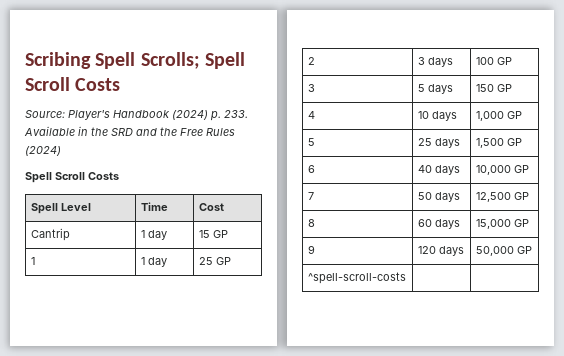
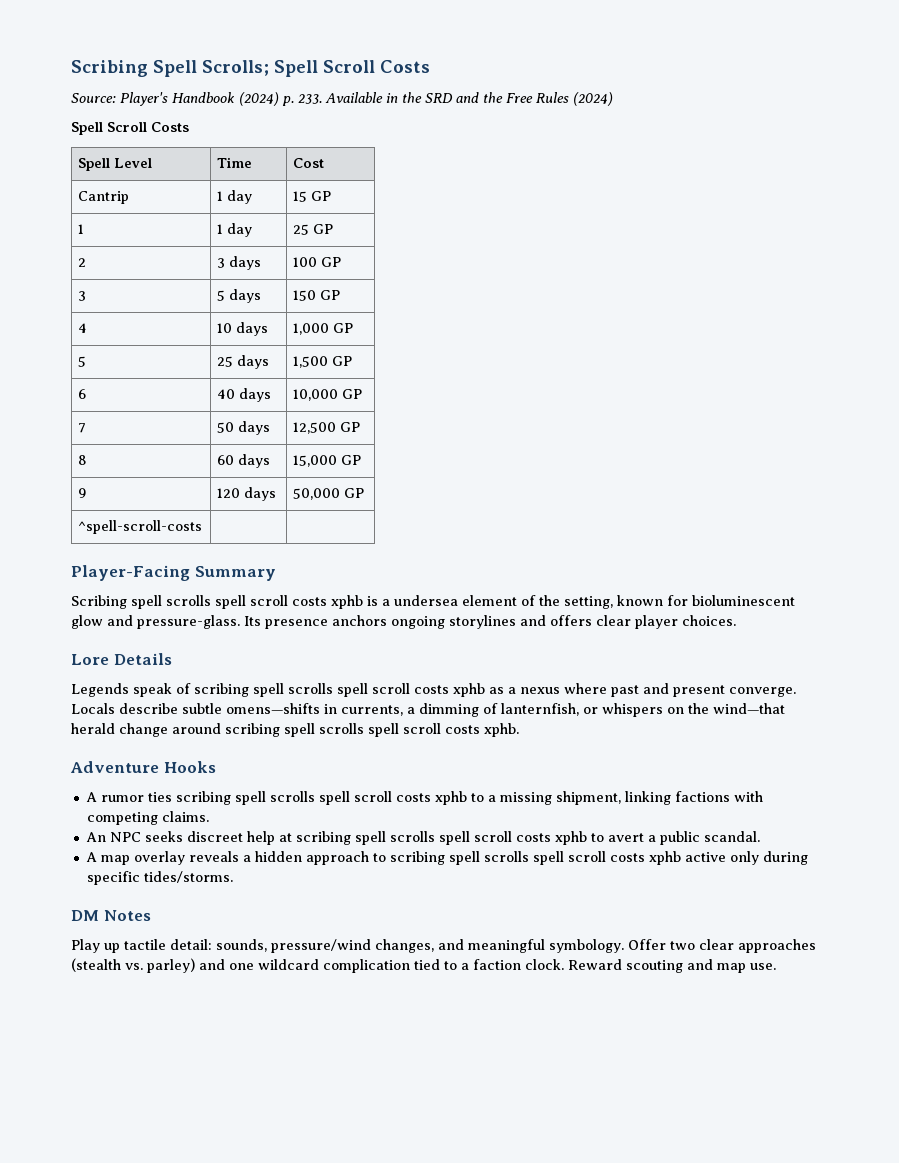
+ Player-Facing Summary
+ Scribing spell scrolls spell scroll costs xphb is a undersea element of the setting, known for bioluminescent glow and pressure-glass. Its presence anchors ongoing storylines and offers clear player choices.
+ Lore Details
+ Legends speak of scribing spell scrolls spell scroll costs xphb as a nexus where past and present converge. Locals describe subtle omens—shifts in currents, a dimming of lanternfish, or whispers on the wind—that herald change around scribing spell scrolls spell scroll costs xphb.
+ Adventure Hooks
+ A rumor ties scribing spell scrolls spell scroll costs xphb to a missing shipment, linking factions with competing claims.
+ An NPC seeks discreet help at scribing spell scrolls spell scroll costs xphb to avert a public scandal.
+ A map overlay reveals a hidden approach to scribing spell scrolls spell scroll costs xphb active only during specific tides/storms.
+ DM Notes
+ Play up tactile detail: sounds, pressure/wind changes, and meaningful symbology. Offer two clear approaches (stealth vs. parley) and one wildcard complication tied to a faction clock. Reward scouting and map use.

